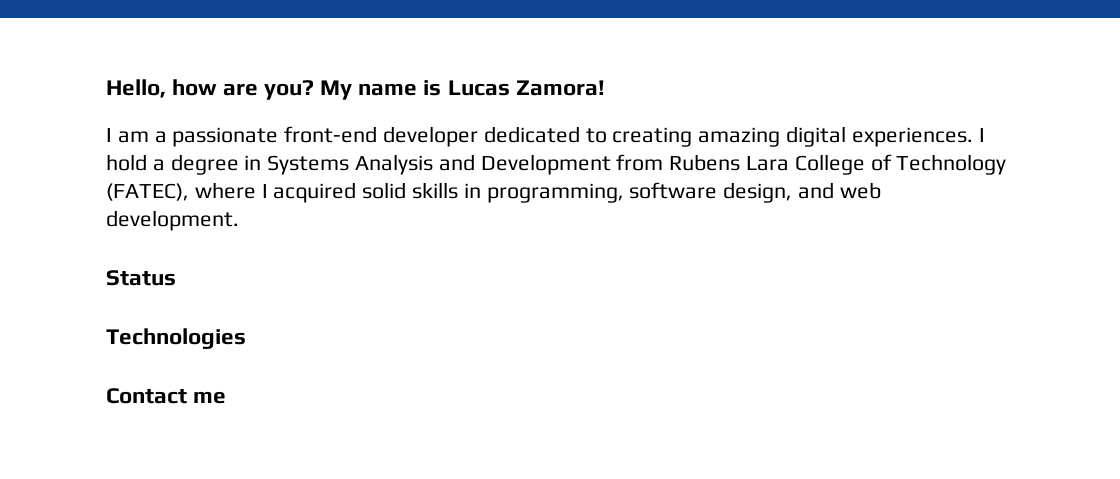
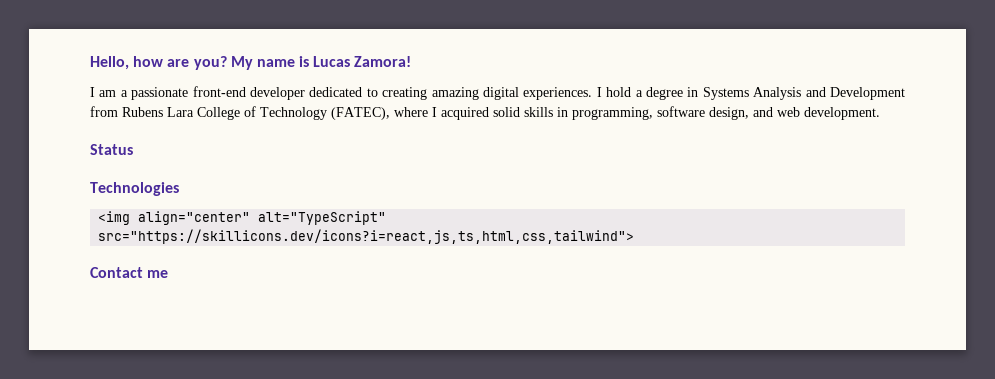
+ <img align="center" alt="TypeScript" src="https://skillicons.dev/icons?i=react,js,ts,html,css,tailwind">

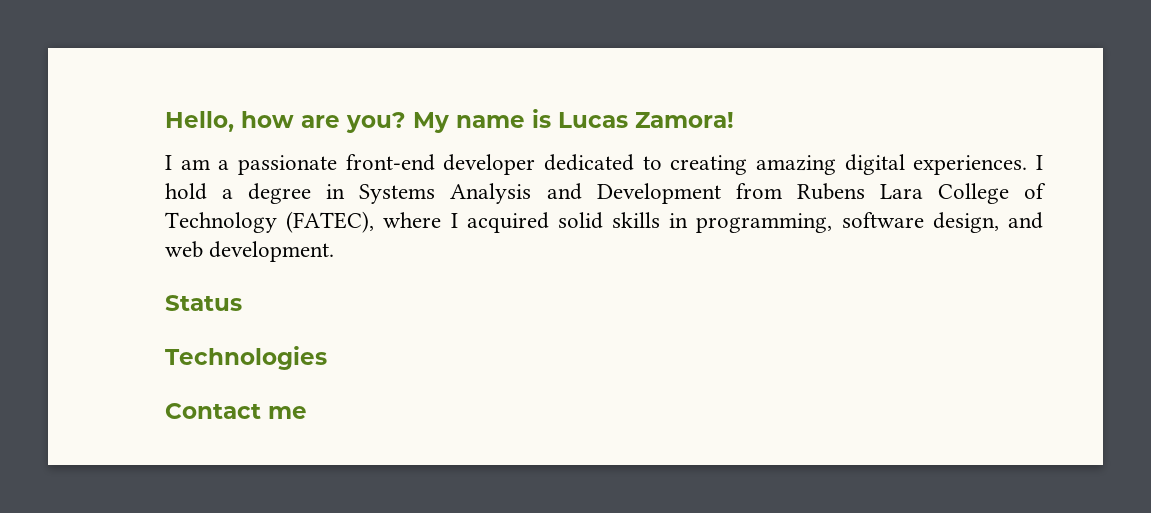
- <img align="center" alt="TypeScript" src="https://skillicons.dev/icons?i=react,js,ts,html,css,tailwind">

